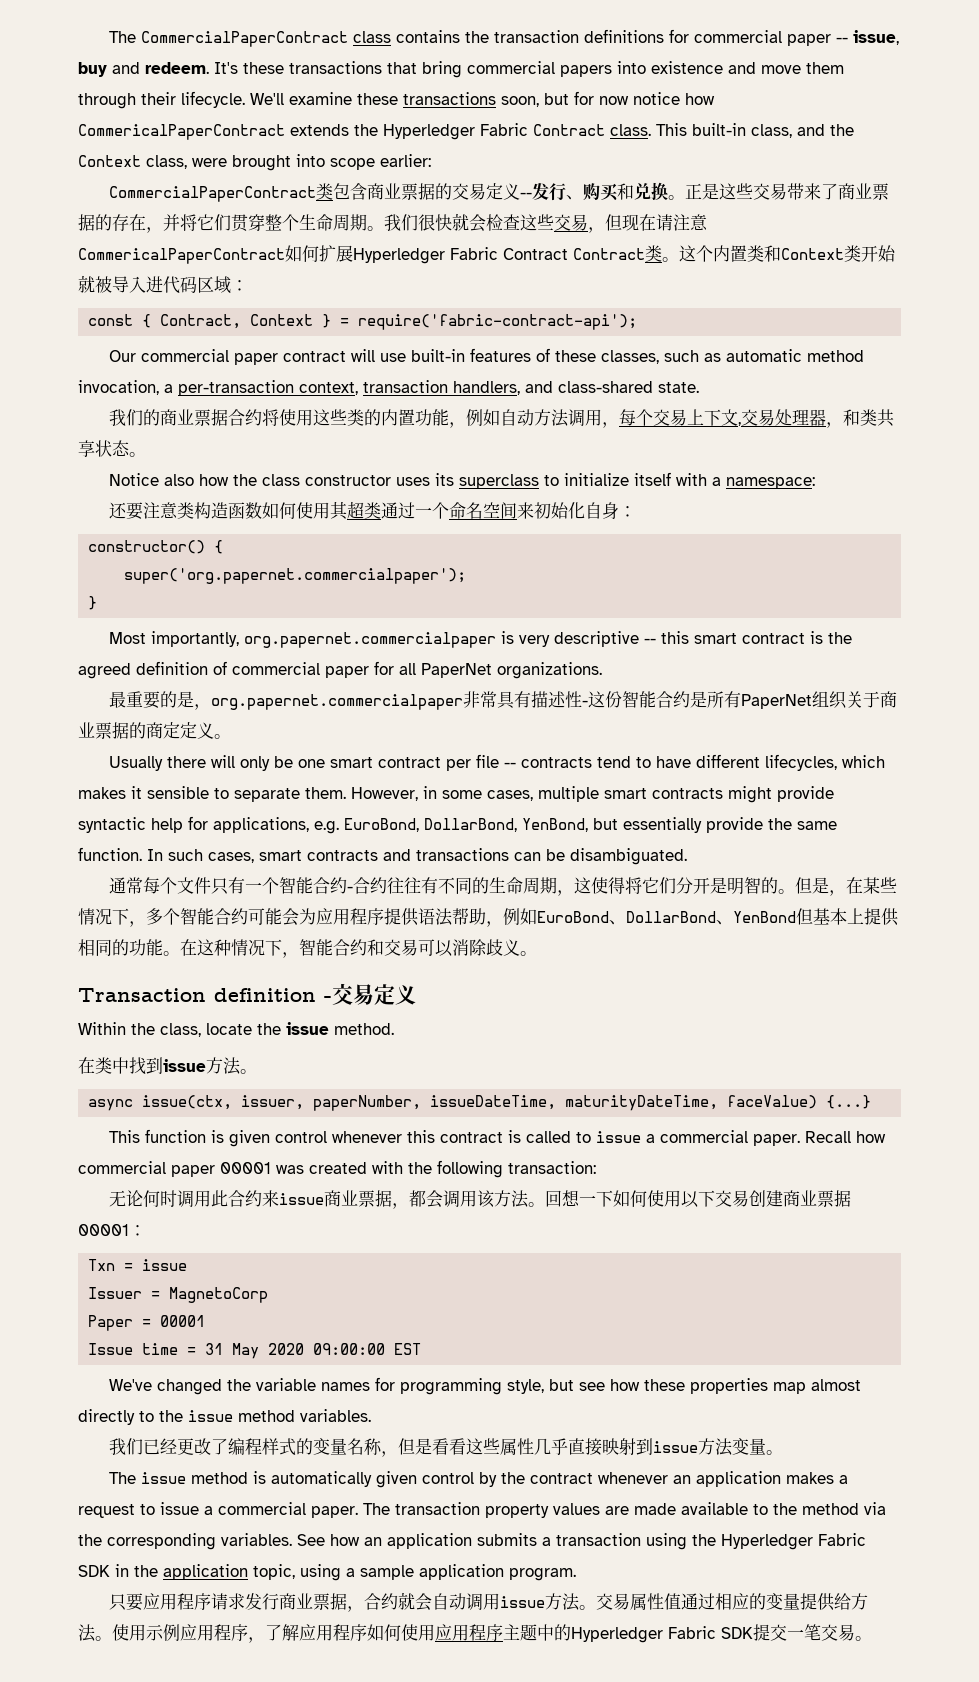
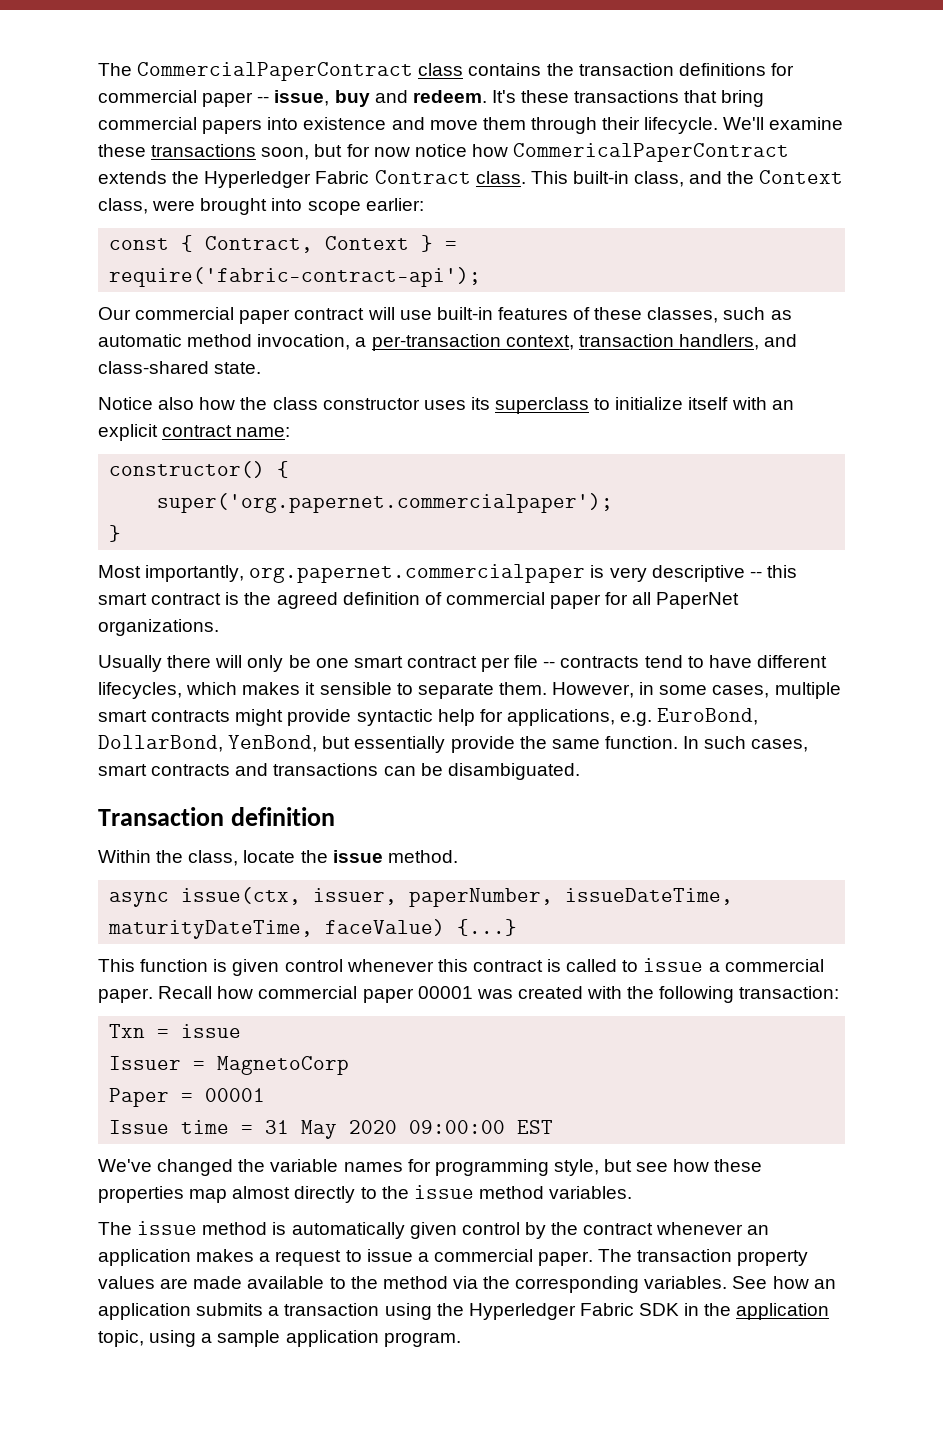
- CommercialPaperContract类包含商业票据的交易定义--发行、购买和兑换。正是这些交易带来了商业票据的存在，并将它们贯穿整个生命周期。我们很快就会检查这些交易，但现在请注意CommericalPaperContract如何扩展Hyperledger Fabric Contract Contract类。这个内置类和Context类开始就被导入进代码区域：
- 我们的商业票据合约将使用这些类的内置功能，例如自动方法调用，每个交易上下文,交易处理器，和类共享状态。
- Notice also how the class constructor uses its superclass to initialize itself with a namespace:
- 还要注意类构造函数如何使用其超类通过一个命名空间来初始化自身：
+ Notice also how the class constructor uses its superclass to initialize itself with an explicit contract name:
- 最重要的是，org.papernet.commercialpaper非常具有描述性-这份智能合约是所有PaperNet组织关于商业票据的商定定义。
- 通常每个文件只有一个智能合约-合约往往有不同的生命周期，这使得将它们分开是明智的。但是，在某些情况下，多个智能合约可能会为应用程序提供语法帮助，例如EuroBond、DollarBond、YenBond但基本上提供相同的功能。在这种情况下，智能合约和交易可以消除歧义。
- Transaction definition -交易定义
+ Transaction definition
- 在类中找到issue方法。
- 无论何时调用此合约来issue商业票据，都会调用该方法。回想一下如何使用以下交易创建商业票据00001：
- 我们已经更改了编程样式的变量名称，但是看看这些属性几乎直接映射到issue方法变量。
- 只要应用程序请求发行商业票据，合约就会自动调用issue方法。交易属性值通过相应的变量提供给方法。使用示例应用程序，了解应用程序如何使用应用程序主题中的Hyperledger Fabric SDK提交一笔交易。

